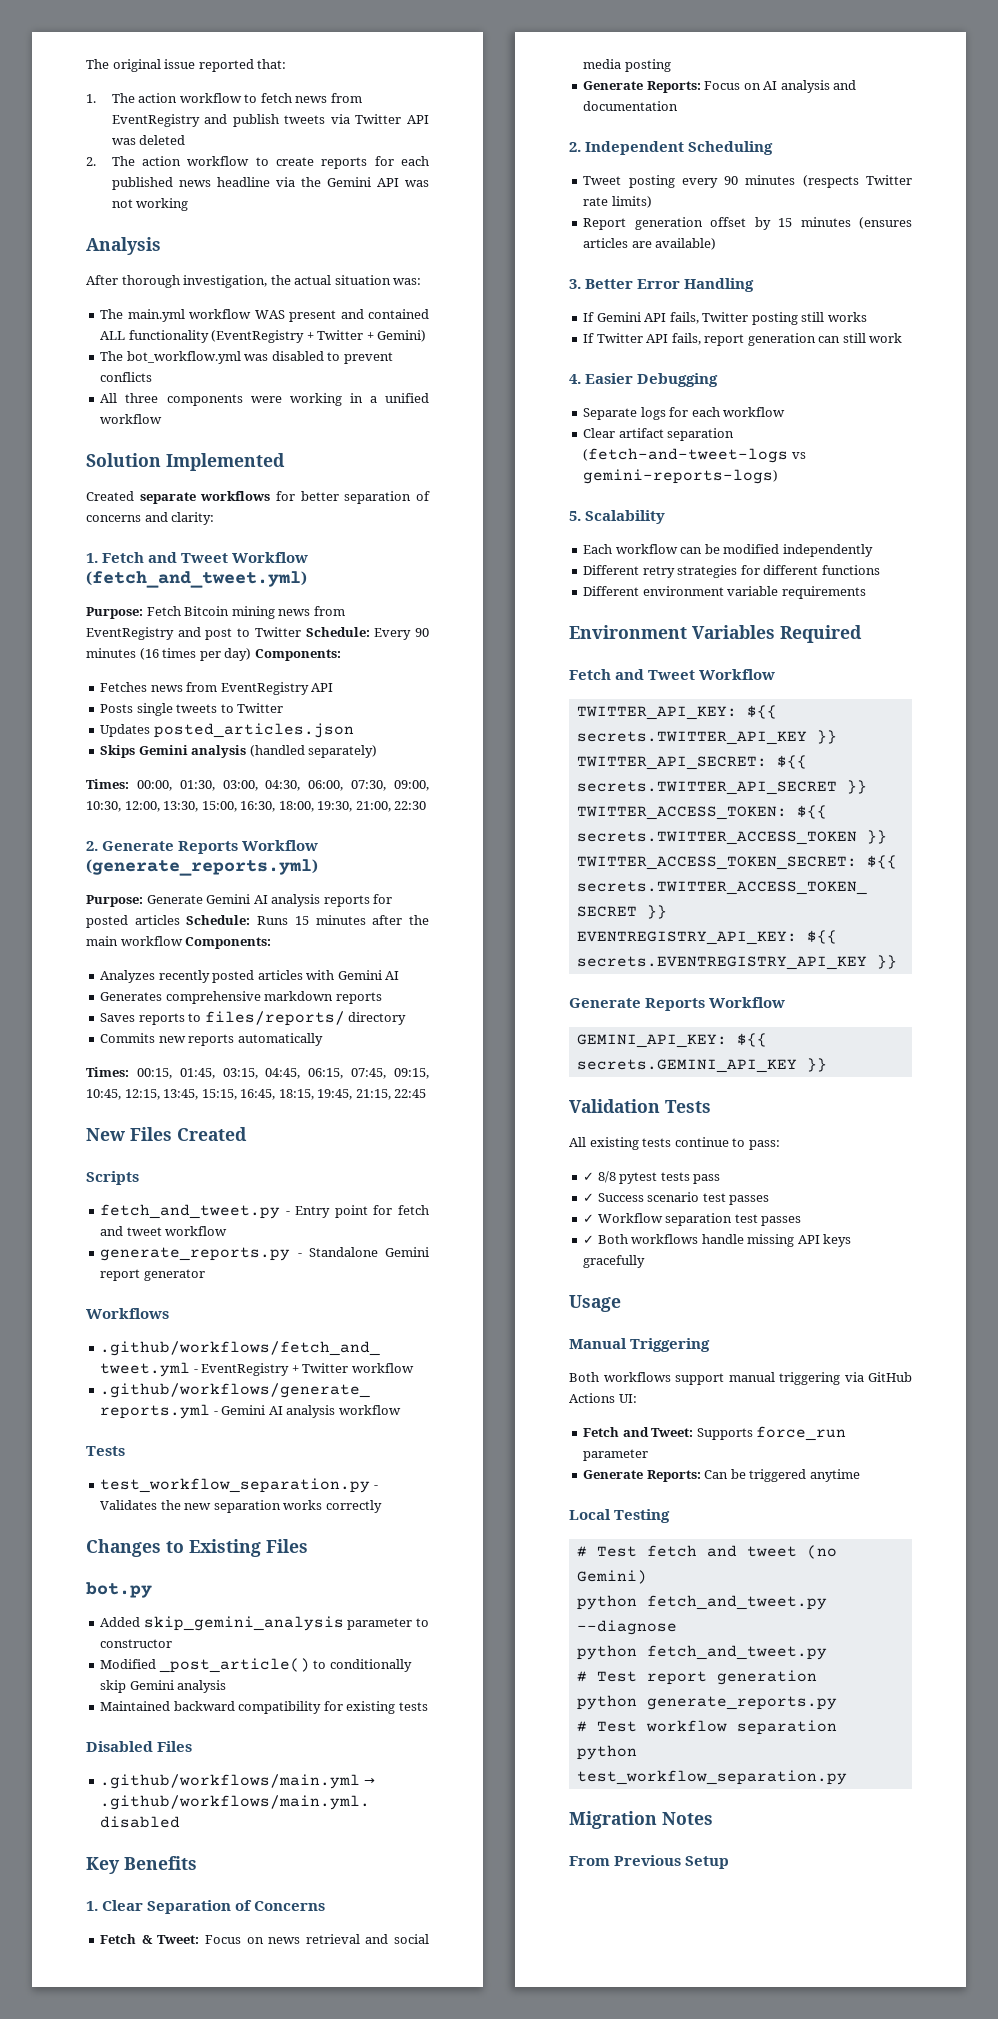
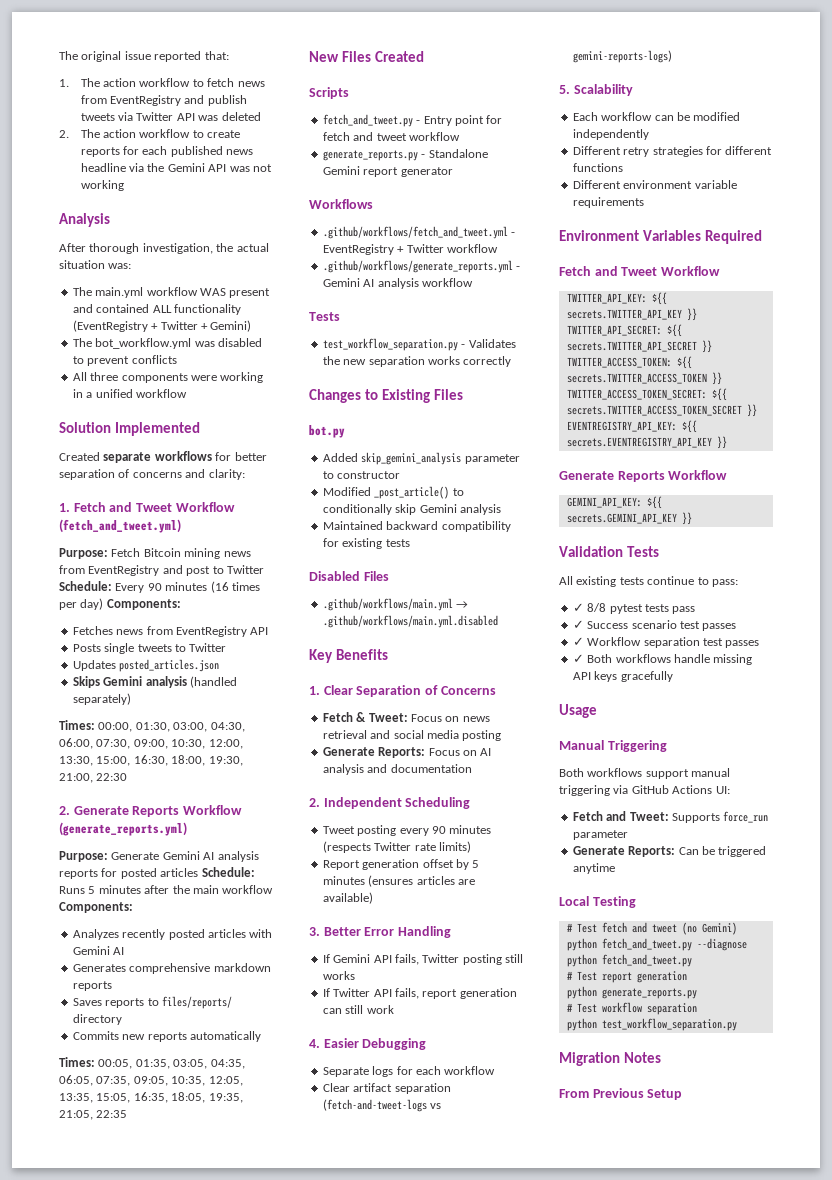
- Purpose: Generate Gemini AI analysis reports for posted articles Schedule: Runs 15 minutes after the main workflow Components:
+ Purpose: Generate Gemini AI analysis reports for posted articles Schedule: Runs 5 minutes after the main workflow Components:
- Times: 00:15, 01:45, 03:15, 04:45, 06:15, 07:45, 09:15, 10:45, 12:15, 13:45, 15:15, 16:45, 18:15, 19:45, 21:15, 22:45
+ Times: 00:05, 01:35, 03:05, 04:35, 06:05, 07:35, 09:05, 10:35, 12:05, 13:35, 15:05, 16:35, 18:05, 19:35, 21:05, 22:35
- Report generation offset by 15 minutes (ensures articles are available)
+ Report generation offset by 5 minutes (ensures articles are available)

